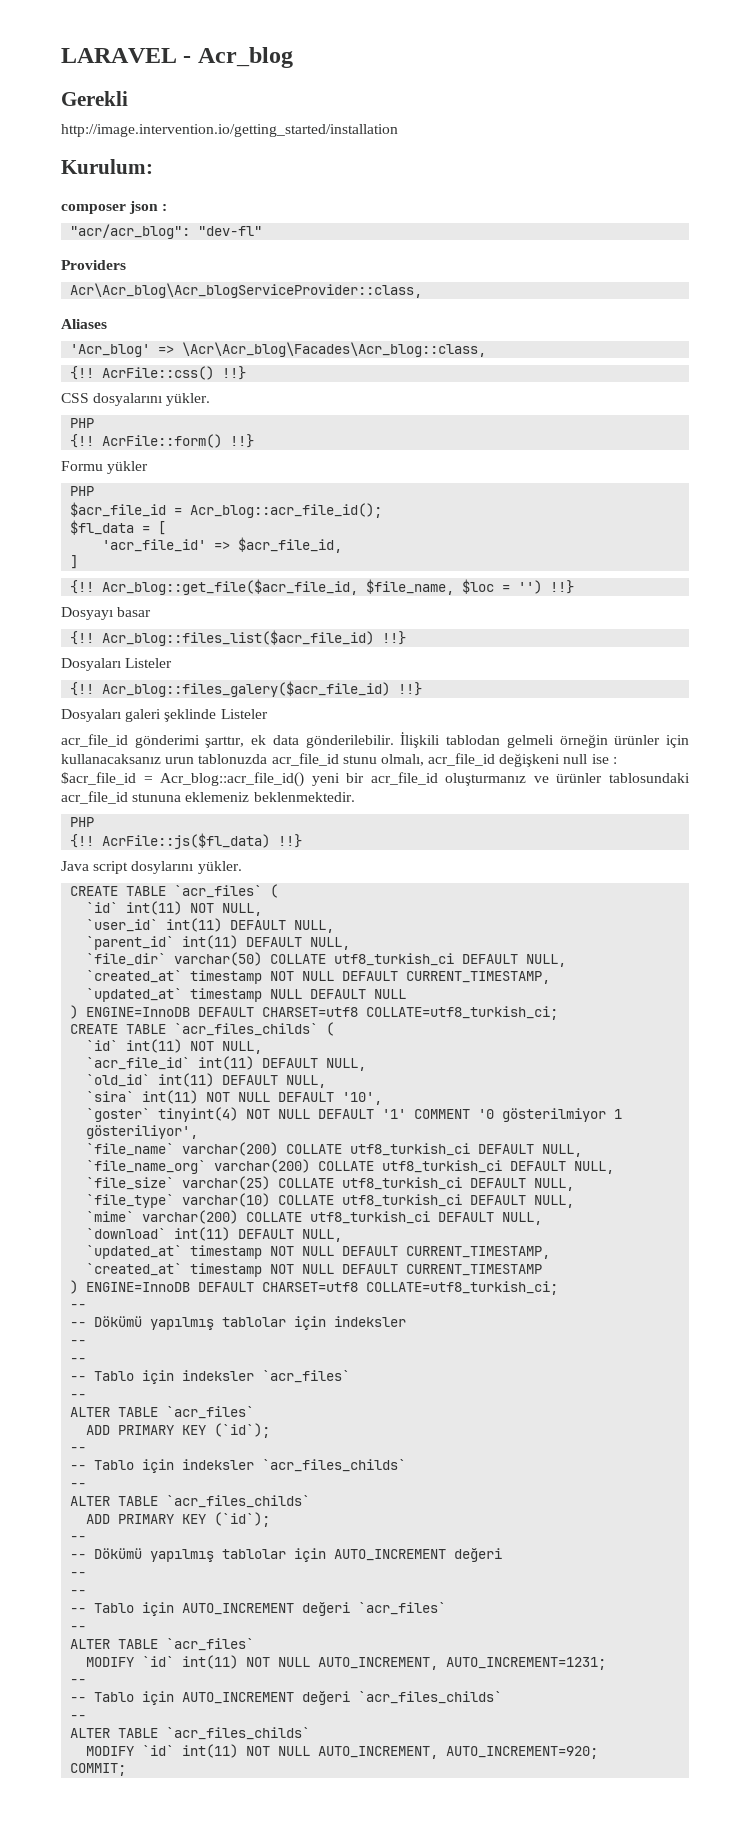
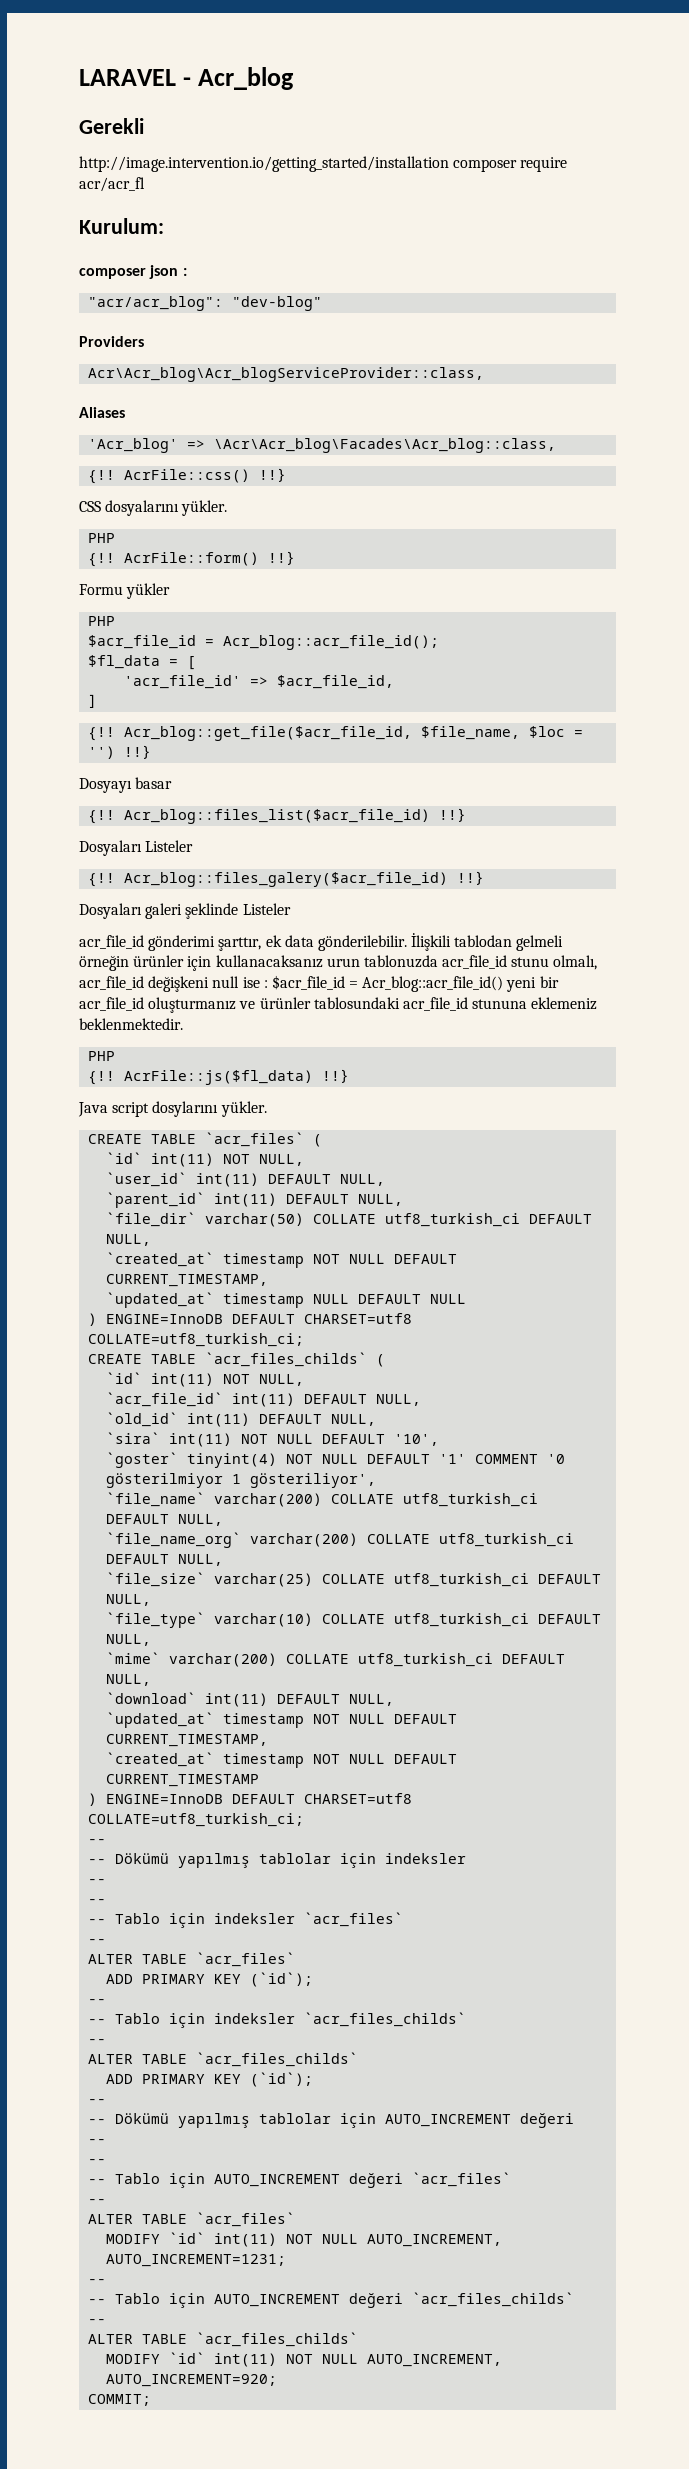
- http://image.intervention.io/getting_started/installation
+ http://image.intervention.io/getting_started/installation composer require acr/acr_fl
- "acr/acr_blog": "dev-fl"
+ "acr/acr_blog": "dev-blog"

